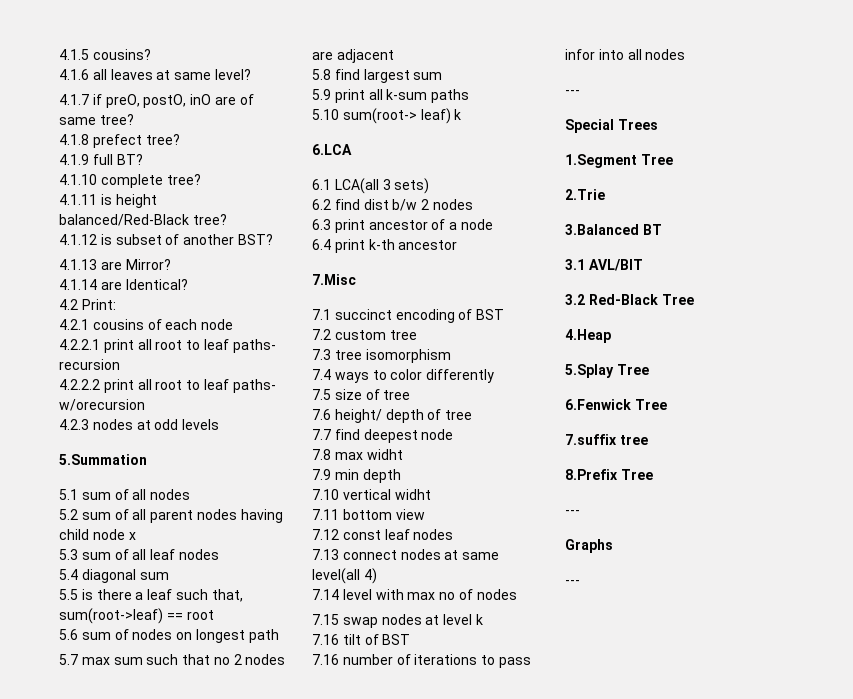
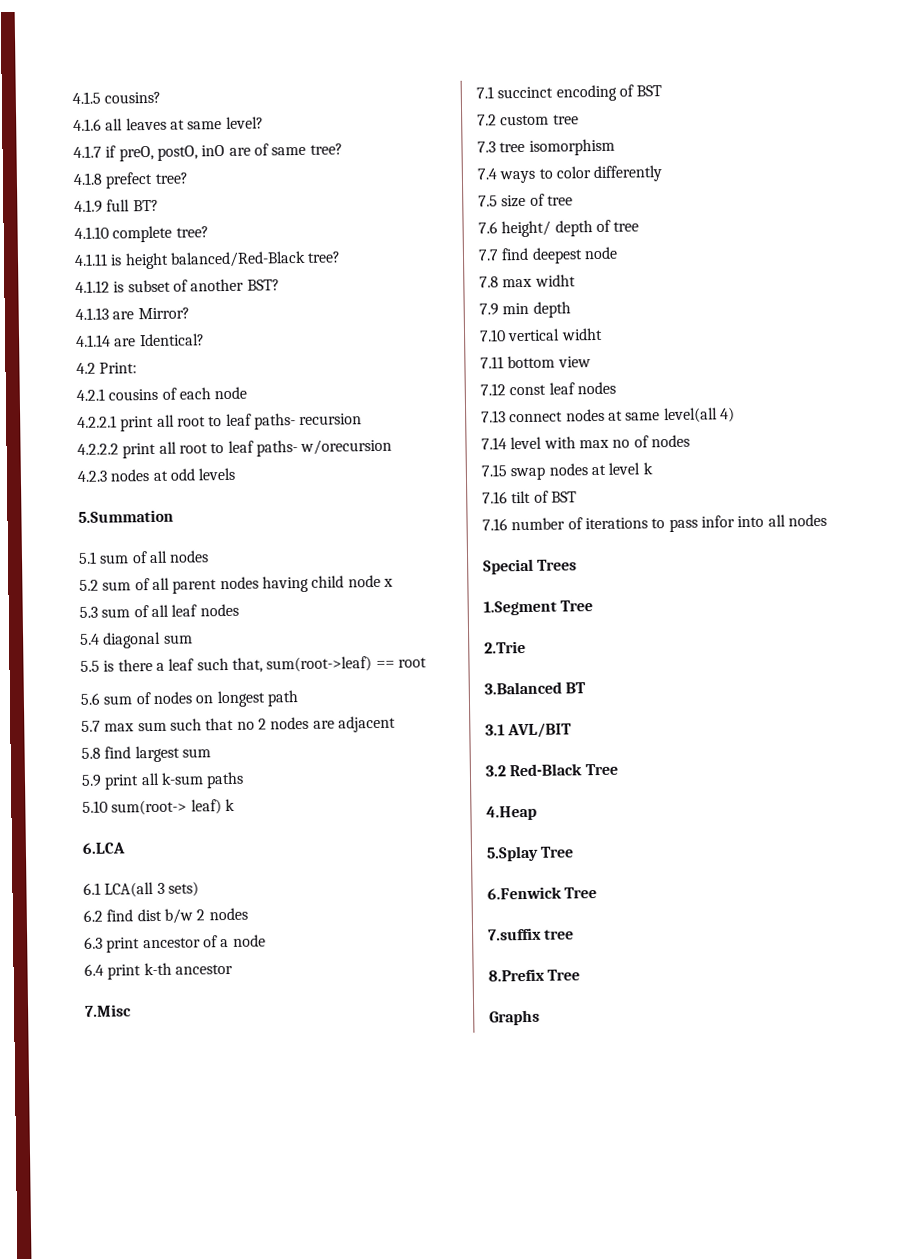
  7.16 number of iterations to pass infor into all nodes
- ---
  8.Prefix Tree
- ---
  Graphs
- ---

